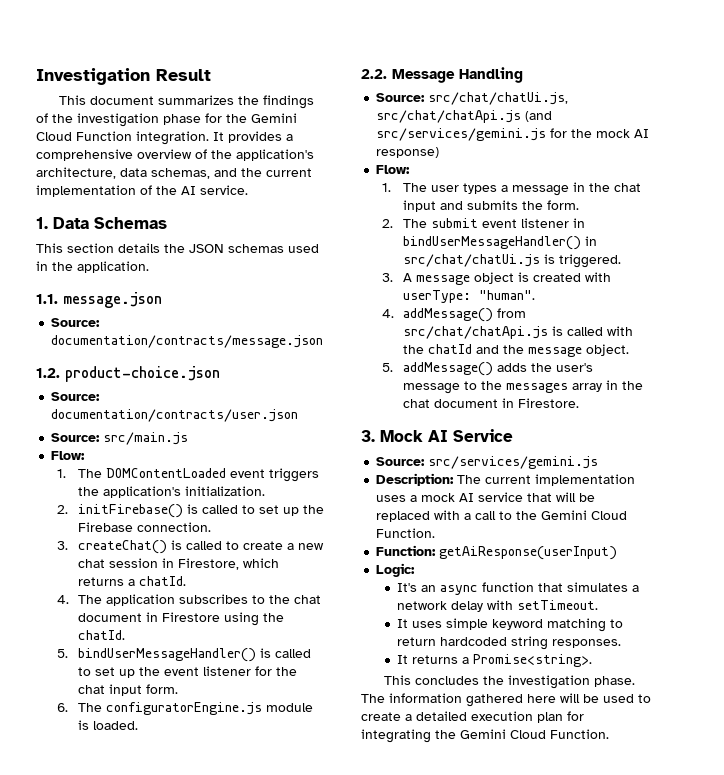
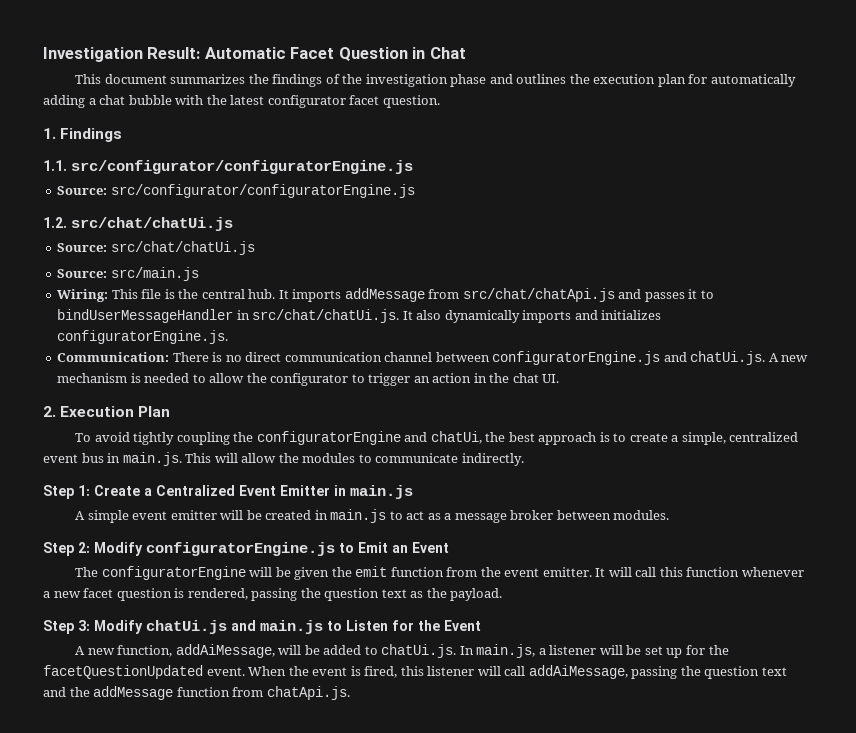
- Investigation Result
+ Investigation Result: Automatic Facet Question in Chat
- This document summarizes the findings of the investigation phase for the Gemini Cloud Function integration. It provides a comprehensive overview of the application's architecture, data schemas, and the current implementation of the AI service.
- 1. Data Schemas
- This section details the JSON schemas used in the application.
+ This document summarizes the findings of the investigation phase and outlines the execution plan for automatically adding a chat bubble with the latest configurator facet question.
+ 1. Findings
- 1.1. message.json
- Source: documentation/contracts/message.json
+ 1.1. src/configurator/configuratorEngine.js
+ Source: src/configurator/configuratorEngine.js
- 1.2. product-choice.json
- Source: documentation/contracts/user.json
+ 1.2. src/chat/chatUi.js
+ Source: src/chat/chatUi.js
  Source: src/main.js
- Flow:
- 1. The DOMContentLoaded event triggers the application's initialization.
- 2. initFirebase() is called to set up the Firebase connection.
- 3. createChat() is called to create a new chat session in Firestore, which returns a chatId.
- 4. The application subscribes to the chat document in Firestore using the chatId.
- 5. bindUserMessageHandler() is called to set up the event listener for the chat input form.
- 6. The configuratorEngine.js module is loaded.
- 2.2. Message Handling
- Source: src/chat/chatUi.js, src/chat/chatApi.js (and src/services/gemini.js for the mock AI response)
- Flow:
- 1. The user types a message in the chat input and submits the form.
- 2. The submit event listener in bindUserMessageHandler() in src/chat/chatUi.js is triggered.
- 3. A message object is created with userType: "human".
- 4. addMessage() from src/chat/chatApi.js is called with the chatId and the message object.
- 5. addMessage() adds the user's message to the messages array in the chat document in Firestore.
- 3. Mock AI Service
- Source: src/services/gemini.js
- Description: The current implementation uses a mock AI service that will be replaced with a call to the Gemini Cloud Function.
- Function: getAiResponse(userInput)
- Logic:
- It's an async function that simulates a network delay with setTimeout.
- It uses simple keyword matching to return hardcoded string responses.
- It returns a Promise<string>.
- This concludes the investigation phase. The information gathered here will be used to create a detailed execution plan for integrating the Gemini Cloud Function.
+ Wiring: This file is the central hub. It imports addMessage from src/chat/chatApi.js and passes it to bindUserMessageHandler in src/chat/chatUi.js. It also dynamically imports and initializes configuratorEngine.js.
+ Communication: There is no direct communication channel between configuratorEngine.js and chatUi.js. A new mechanism is needed to allow the configurator to trigger an action in the chat UI.
+ 2. Execution Plan
+ To avoid tightly coupling the configuratorEngine and chatUi, the best approach is to create a simple, centralized event bus in main.js. This will allow the modules to communicate indirectly.
+ Step 1: Create a Centralized Event Emitter in main.js
+ A simple event emitter will be created in main.js to act as a message broker between modules.
+ Step 2: Modify configuratorEngine.js to Emit an Event
+ The configuratorEngine will be given the emit function from the event emitter. It will call this function whenever a new facet question is rendered, passing the question text as the payload.
+ Step 3: Modify chatUi.js and main.js to Listen for the Event
+ A new function, addAiMessage, will be added to chatUi.js. In main.js, a listener will be set up for the facetQuestionUpdated event. When the event is fired, this listener will call addAiMessage, passing the question text and the addMessage function from chatApi.js.

